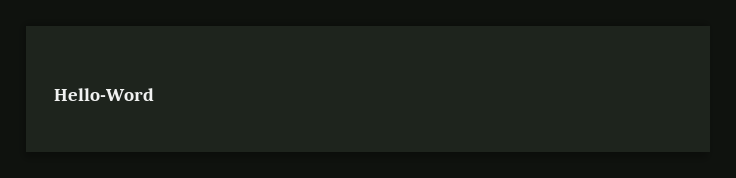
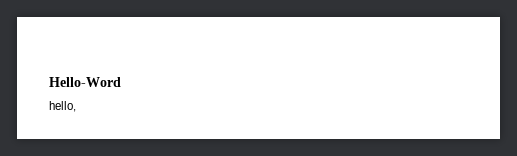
+ hello,

